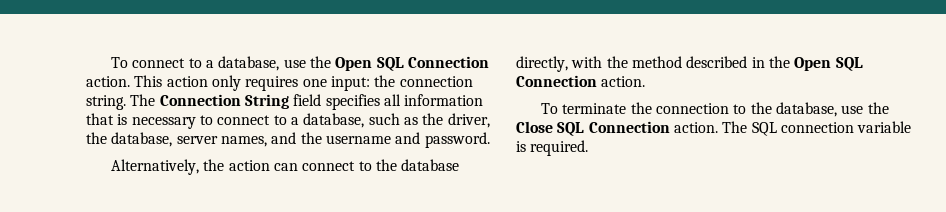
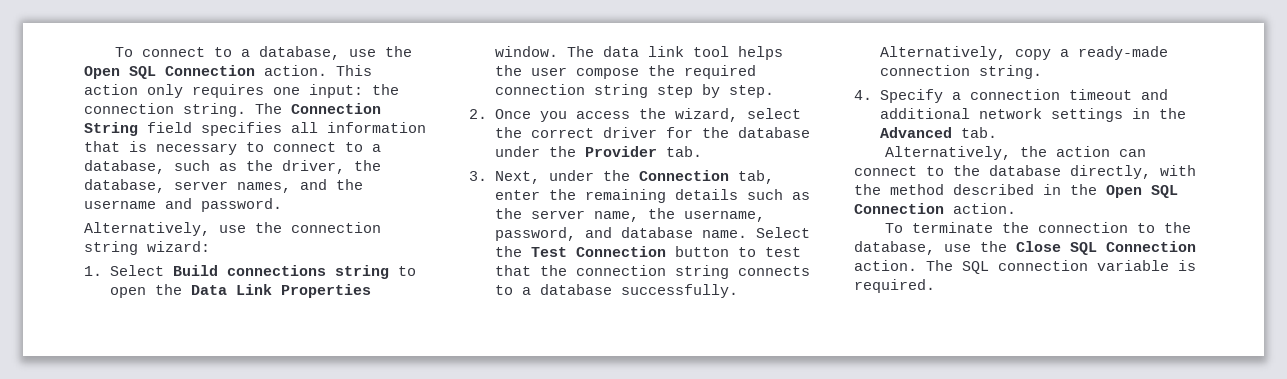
+ Alternatively, use the connection string wizard:
+ 1. Select Build connections string to open the Data Link Properties window. The data link tool helps the user compose the required connection string step by step.
+ 2. Once you access the wizard, select the correct driver for the database under the Provider tab.
+ 3. Next, under the Connection tab, enter the remaining details such as the server name, the username, password, and database name. Select the Test Connection button to test that the connection string connects to a database successfully. Alternatively, copy a ready-made connection string.
+ 4. Specify a connection timeout and additional network settings in the Advanced tab.

